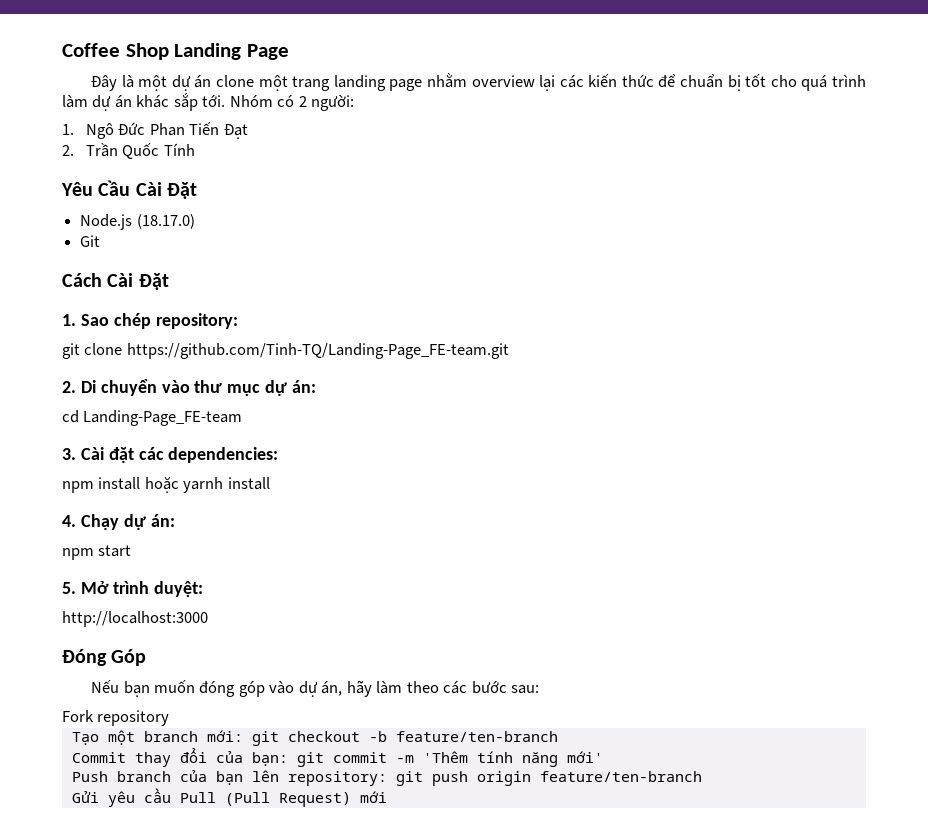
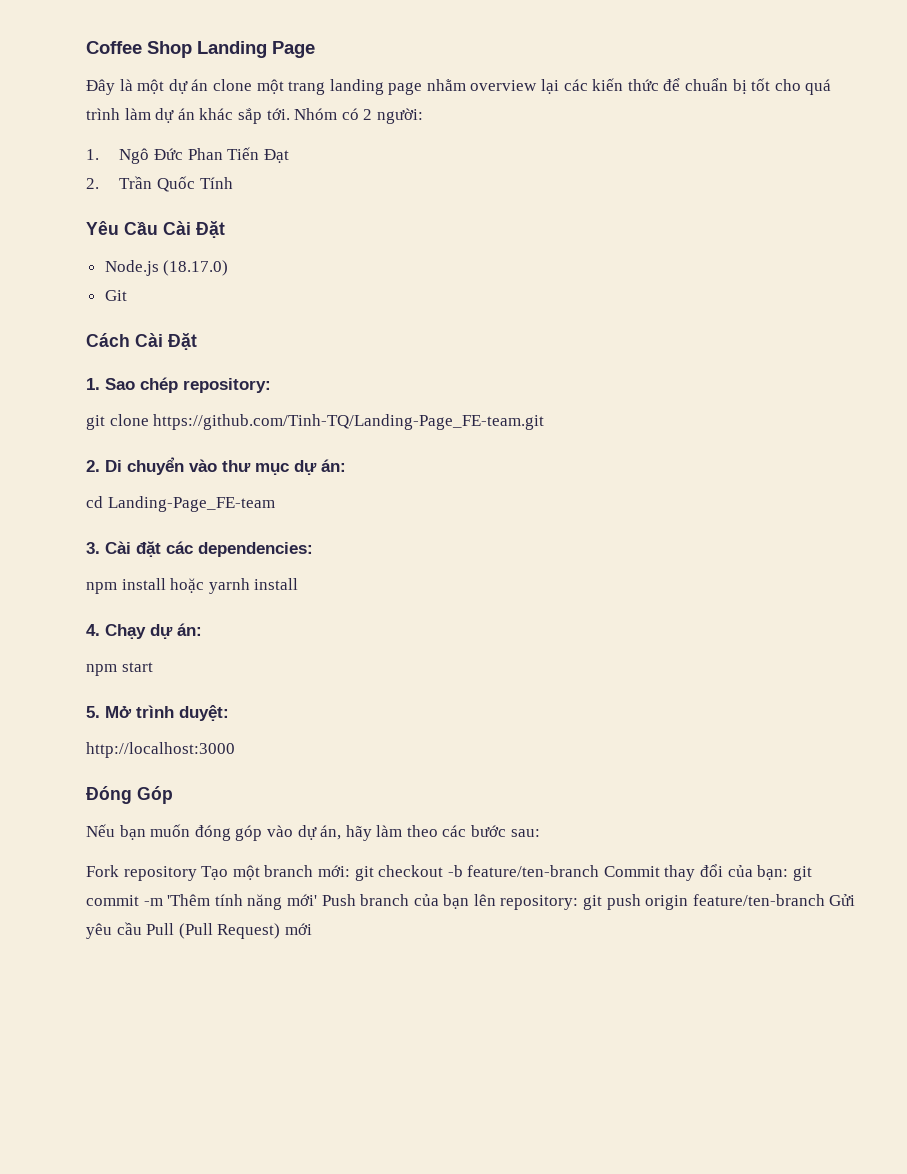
- Fork repository
- Tạo một branch mới: git checkout -b feature/ten-branch
- Commit thay đổi của bạn: git commit -m 'Thêm tính năng mới'
- Push branch của bạn lên repository: git push origin feature/ten-branch
- Gửi yêu cầu Pull (Pull Request) mới
+ Fork repository Tạo một branch mới: git checkout -b feature/ten-branch Commit thay đổi của bạn: git commit -m 'Thêm tính năng mới' Push branch của bạn lên repository: git push origin feature/ten-branch Gửi yêu cầu Pull (Pull Request) mới

